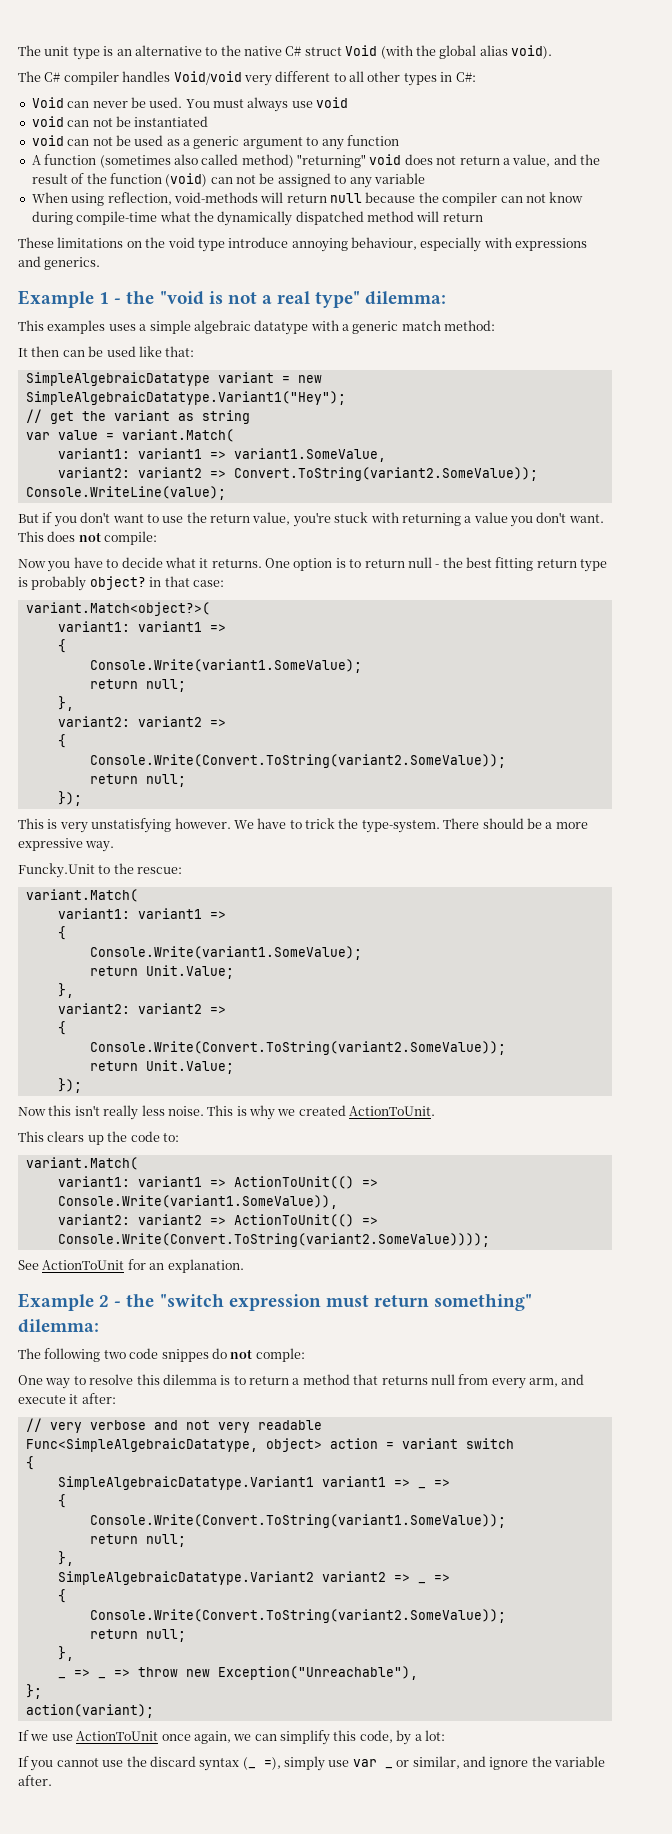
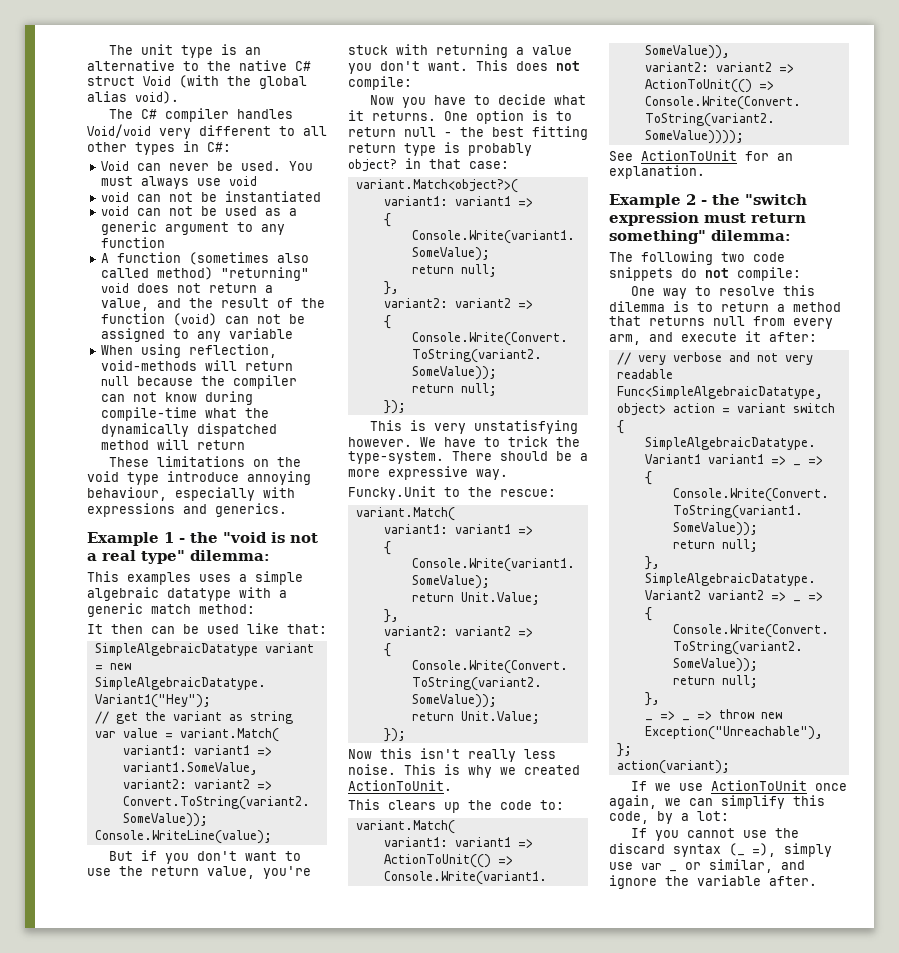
- The following two code snippes do not comple:
+ The following two code snippets do not compile:

